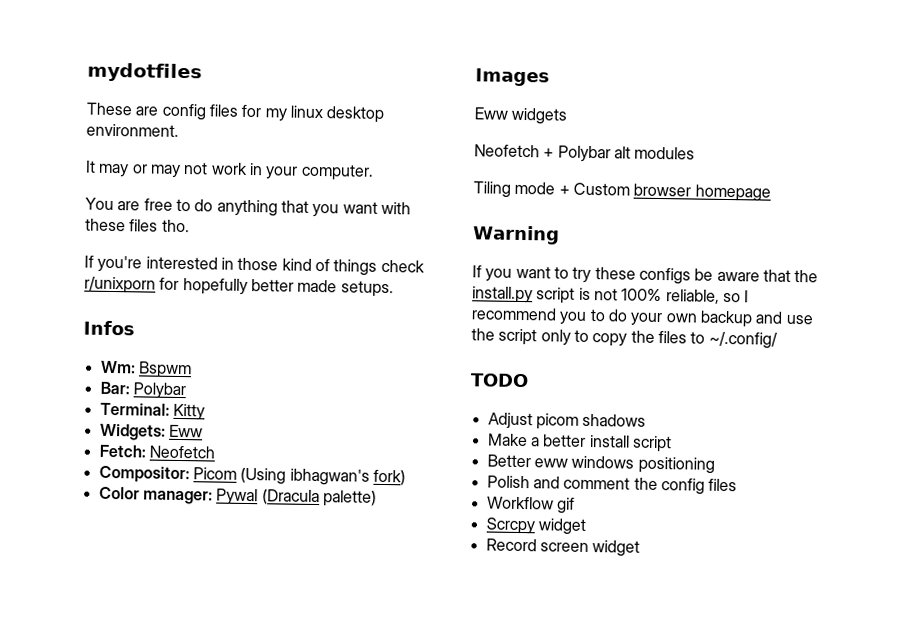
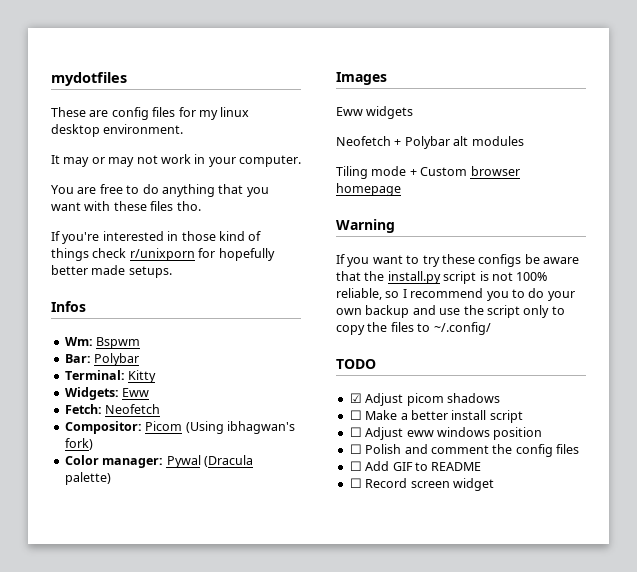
- Adjust picom shadows
+ ☑ Adjust picom shadows
- Make a better install script
+ ☐ Make a better install script
- Better eww windows positioning
- Polish and comment the config files
+ ☐ Adjust eww windows position
+ ☐ Polish and comment the config files
- Workflow gif
- Scrcpy widget
- Record screen widget
+ ☐ Add GIF to README
+ ☐ Record screen widget

